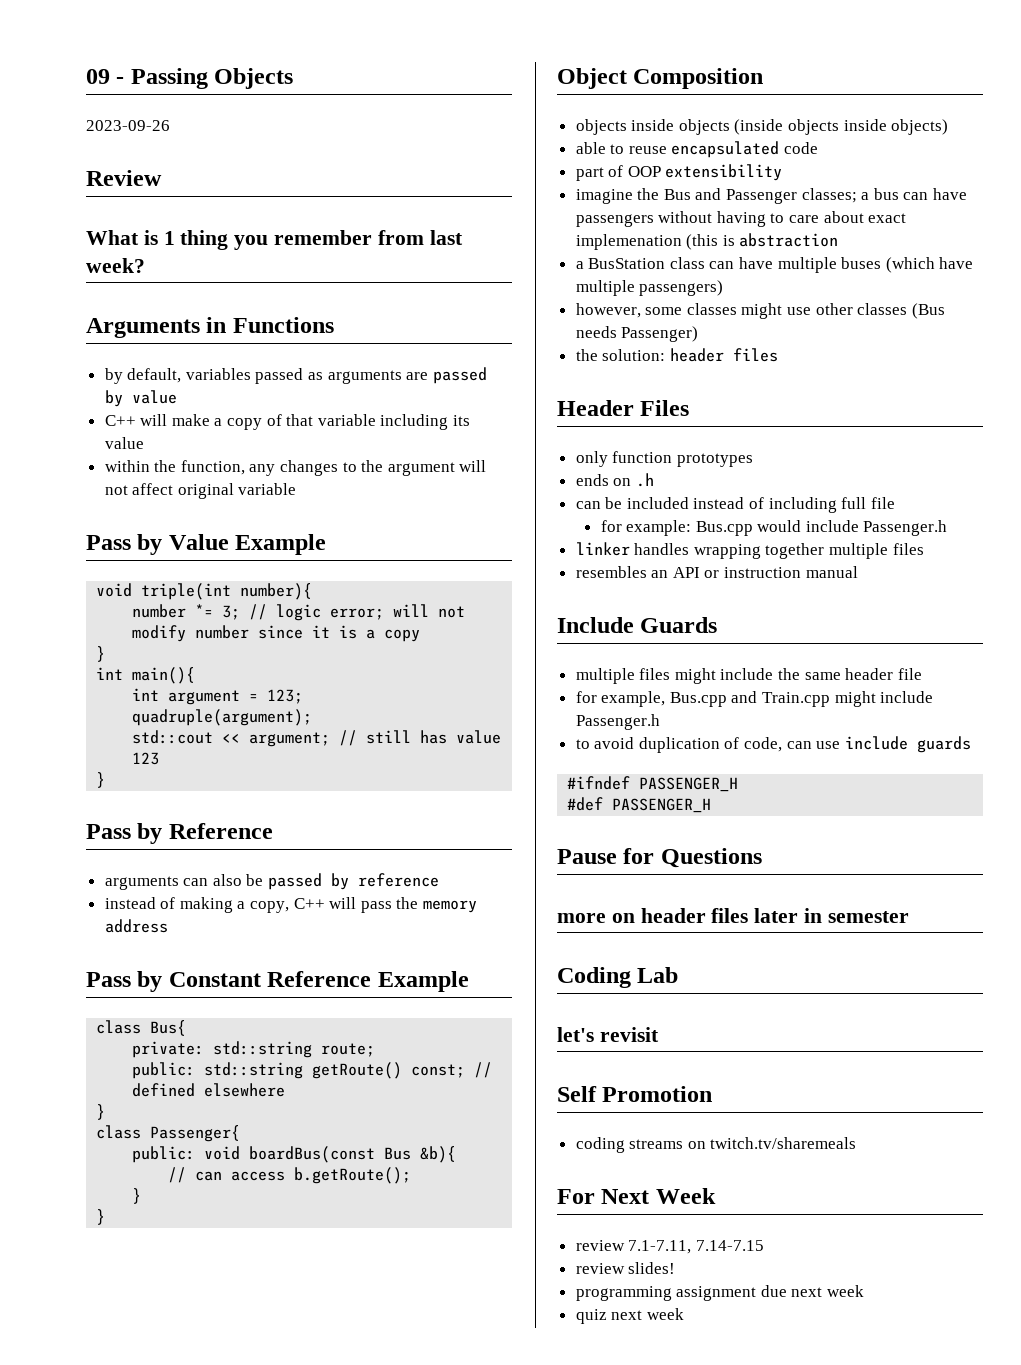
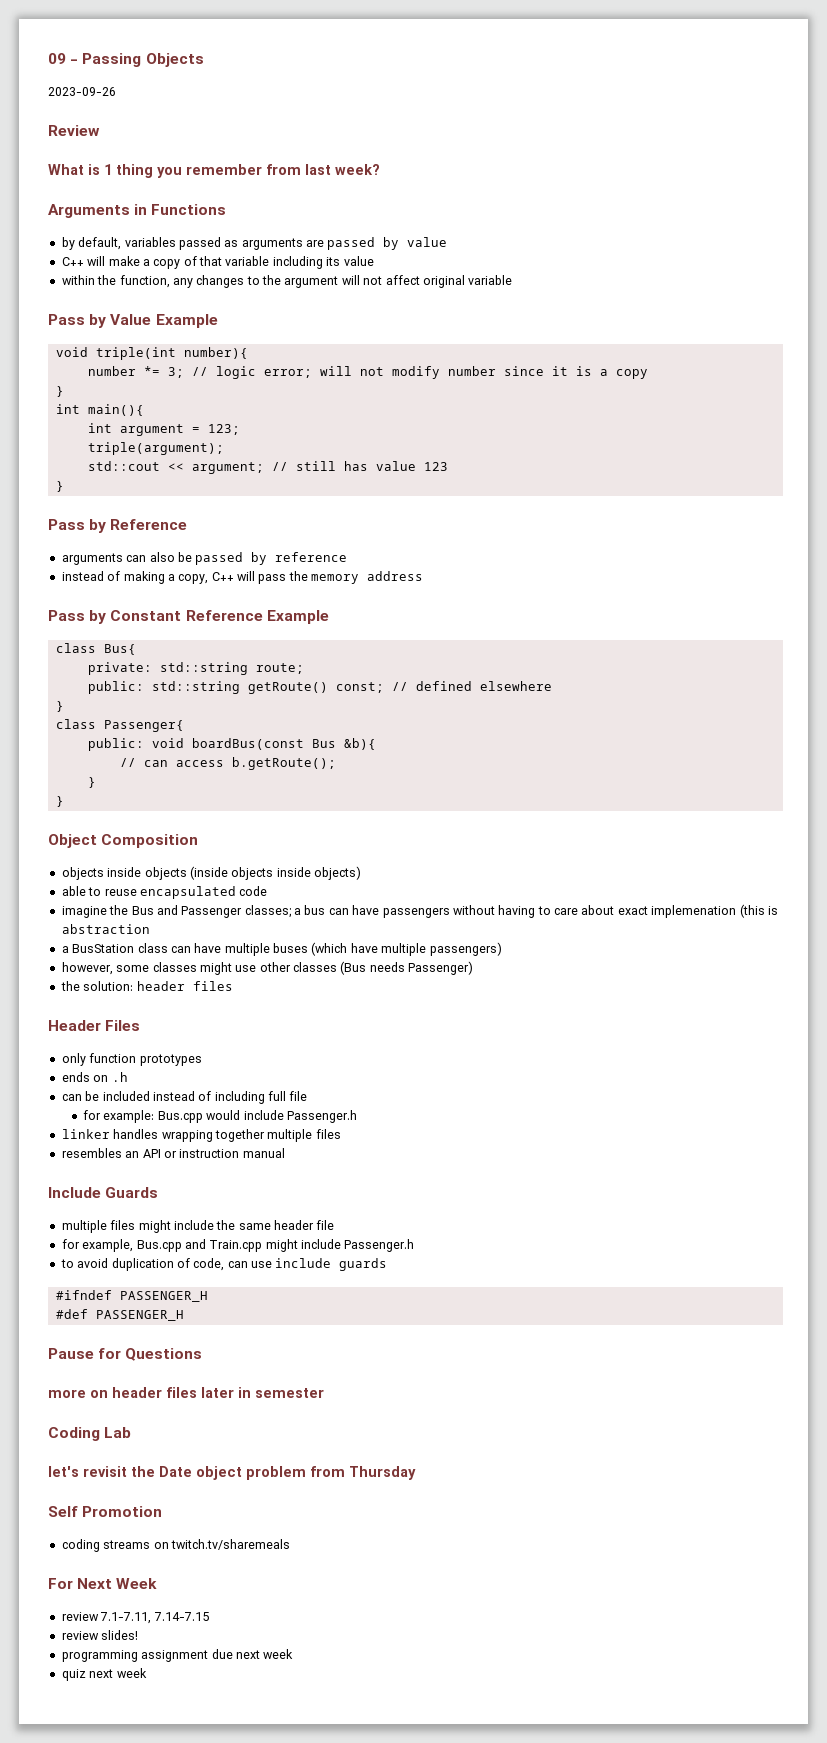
- quadruple(argument);
+ triple(argument);
- part of OOP extensibility
- let's revisit
+ let's revisit the Date object problem from Thursday

